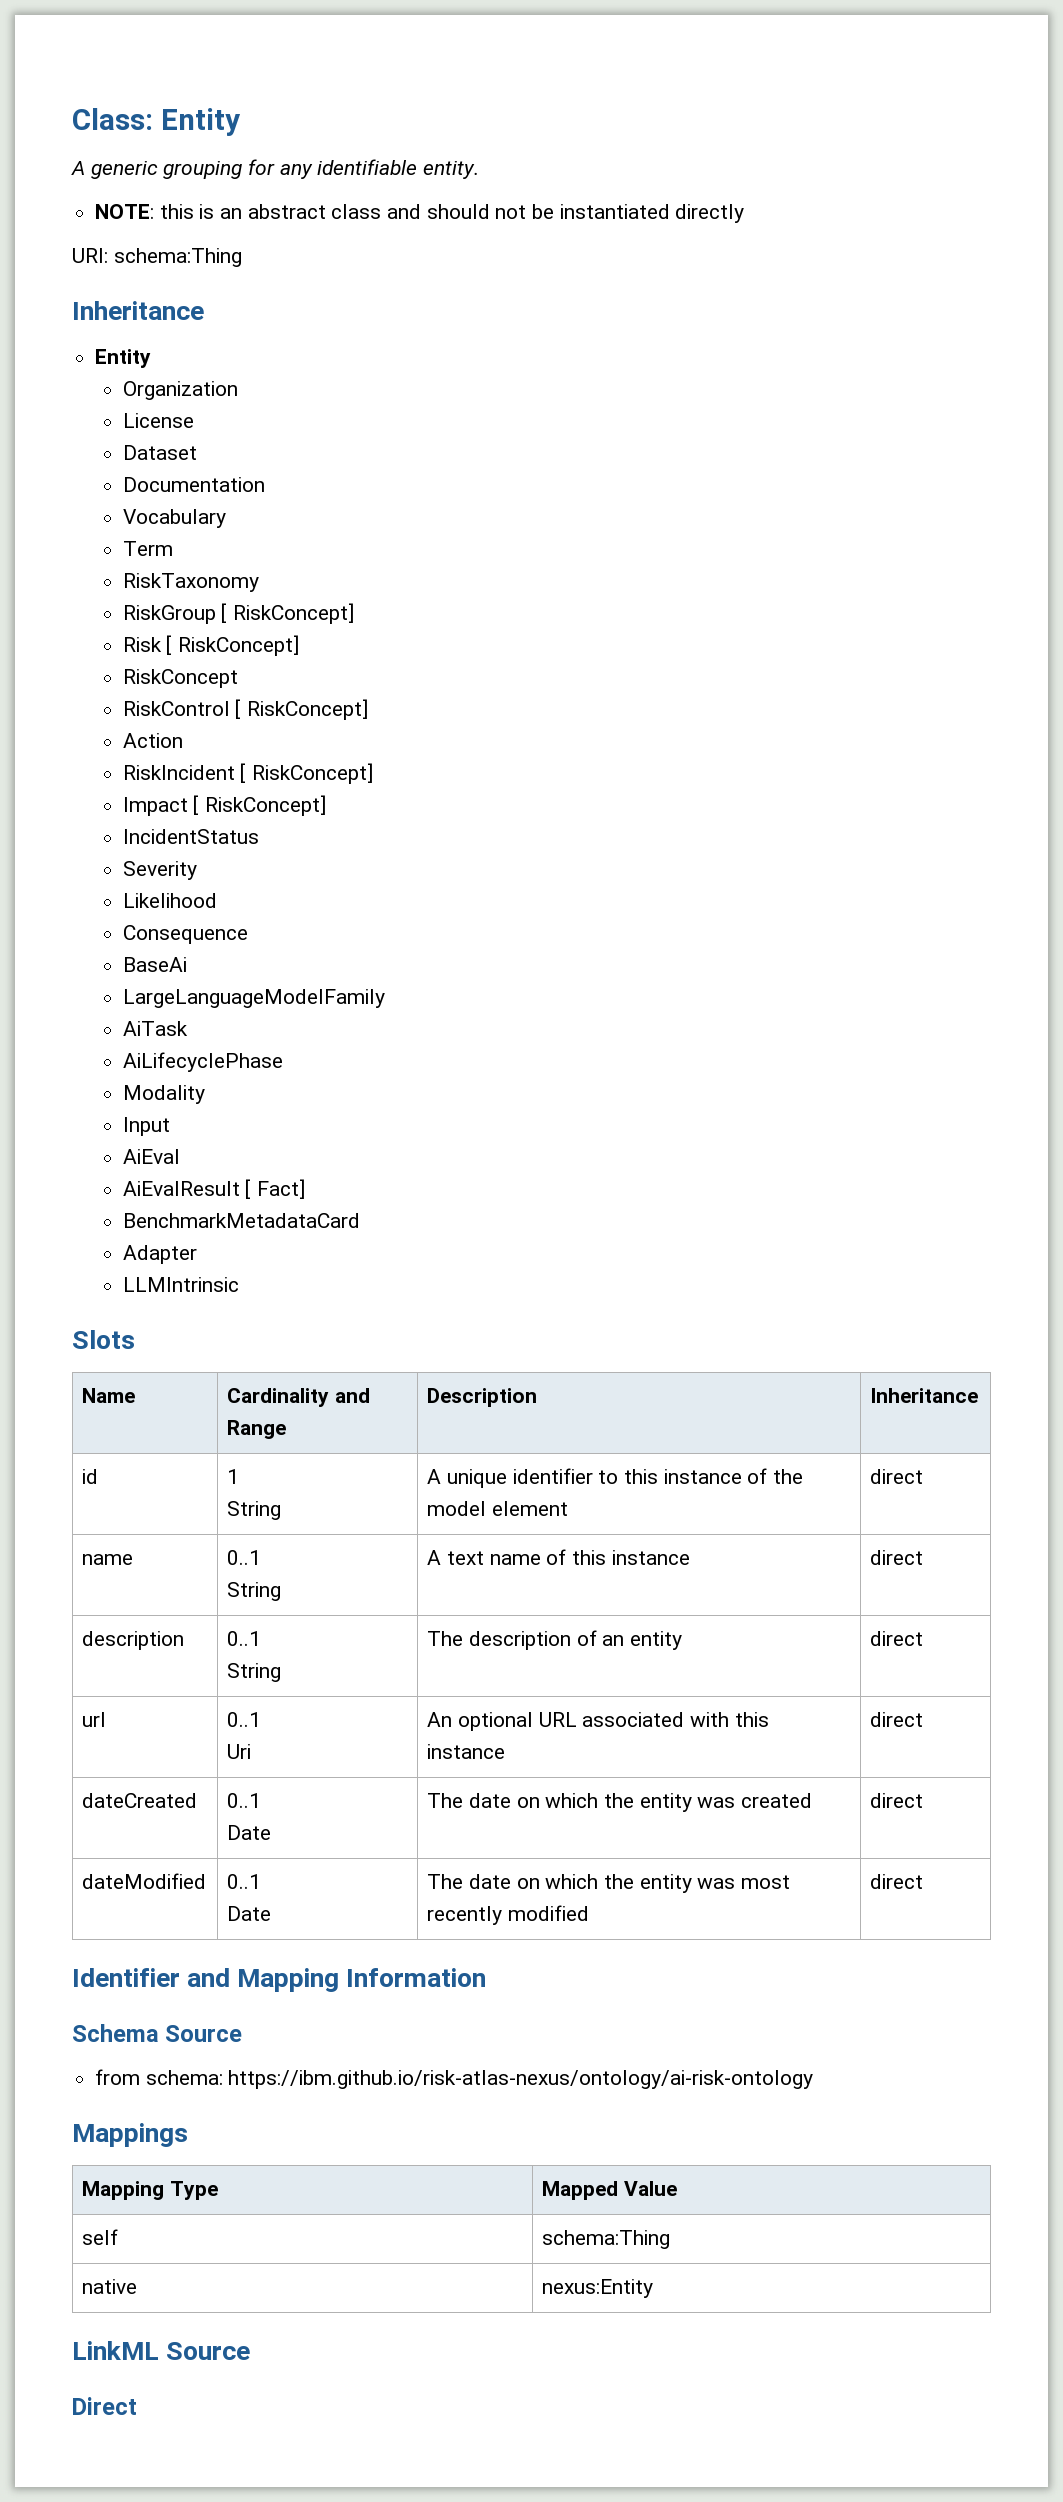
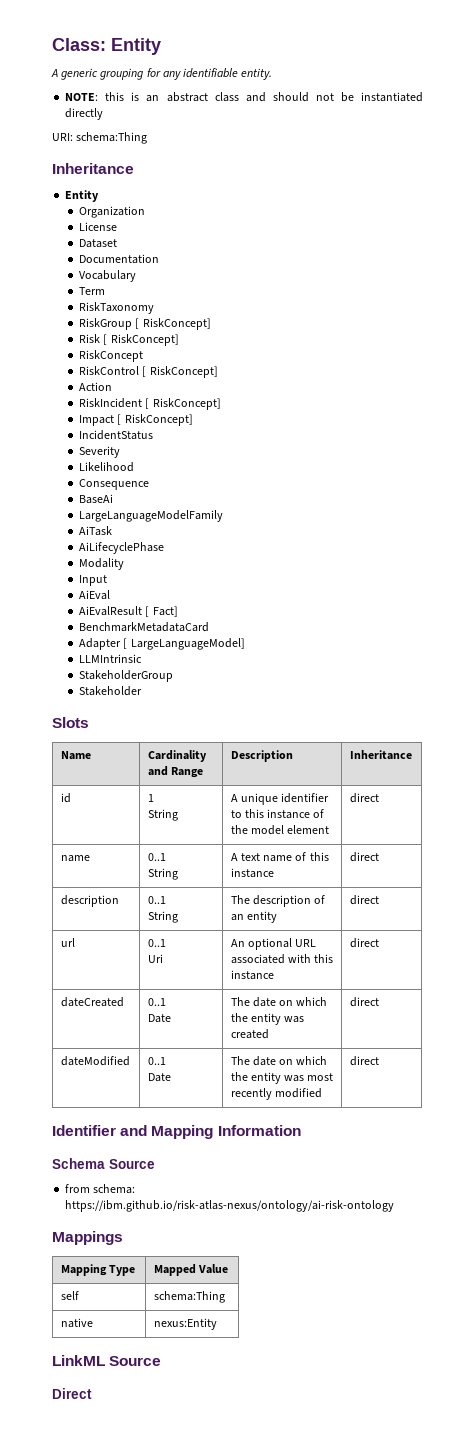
- Adapter
+ Adapter [ LargeLanguageModel]
+ StakeholderGroup
+ Stakeholder

